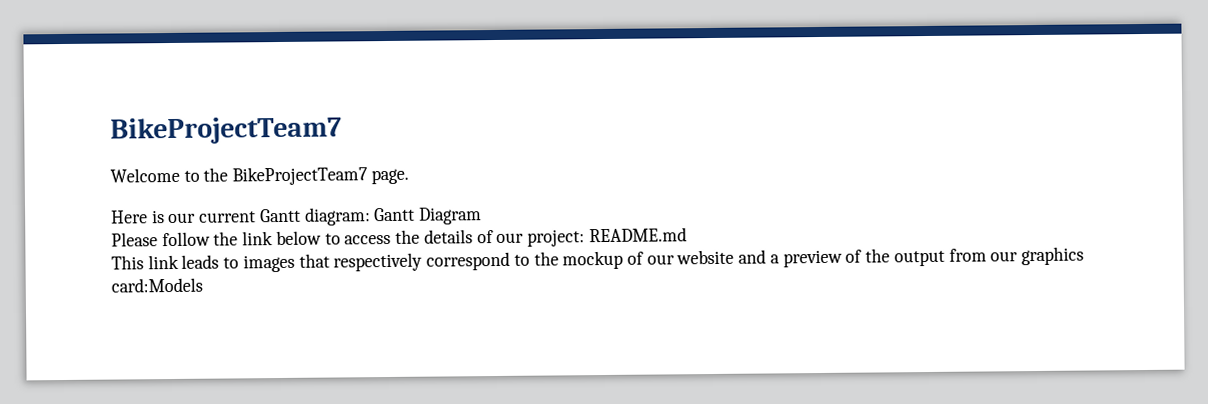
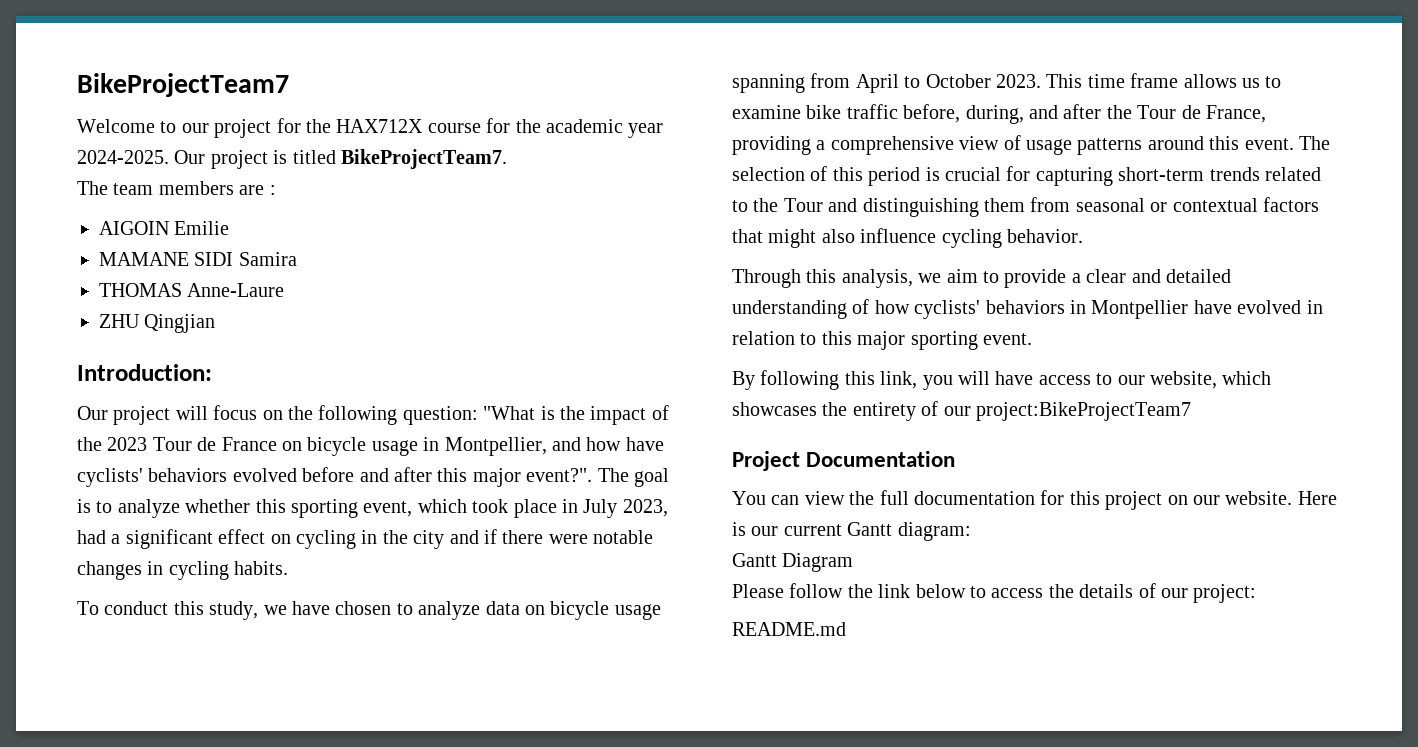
- Welcome to the BikeProjectTeam7 page.
- Here is our current Gantt diagram: Gantt Diagram
+ Welcome to our project for the HAX712X course for the academic year 2024-2025. Our project is titled BikeProjectTeam7.
+ The team members are :
+ AIGOIN Emilie
+ MAMANE SIDI Samira
+ THOMAS Anne-Laure
+ ZHU Qingjian
+ Introduction:
+ Our project will focus on the following question: "What is the impact of the 2023 Tour de France on bicycle usage in Montpellier, and how have cyclists' behaviors evolved before and after this major event?". The goal is to analyze whether this sporting event, which took place in July 2023, had a significant effect on cycling in the city and if there were notable changes in cycling habits.
+ To conduct this study, we have chosen to analyze data on bicycle usage spanning from April to October 2023. This time frame allows us to examine bike traffic before, during, and after the Tour de France, providing a comprehensive view of usage patterns around this event. The selection of this period is crucial for capturing short-term trends related to the Tour and distinguishing them from seasonal or contextual factors that might also influence cycling behavior.
+ Through this analysis, we aim to provide a clear and detailed understanding of how cyclists' behaviors in Montpellier have evolved in relation to this major sporting event.
+ By following this link, you will have access to our website, which showcases the entirety of our project:BikeProjectTeam7
+ Project Documentation
+ You can view the full documentation for this project on our website. Here is our current Gantt diagram:
+ Gantt Diagram
- Please follow the link below to access the details of our project: README.md
+ Please follow the link below to access the details of our project:
+ README.md
- This link leads to images that respectively correspond to the mockup of our website and a preview of the output from our graphics card:Models

